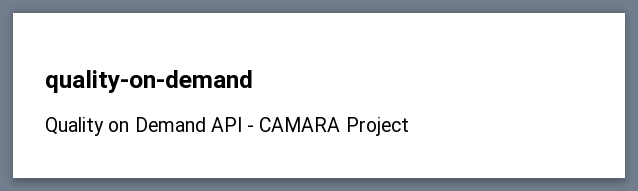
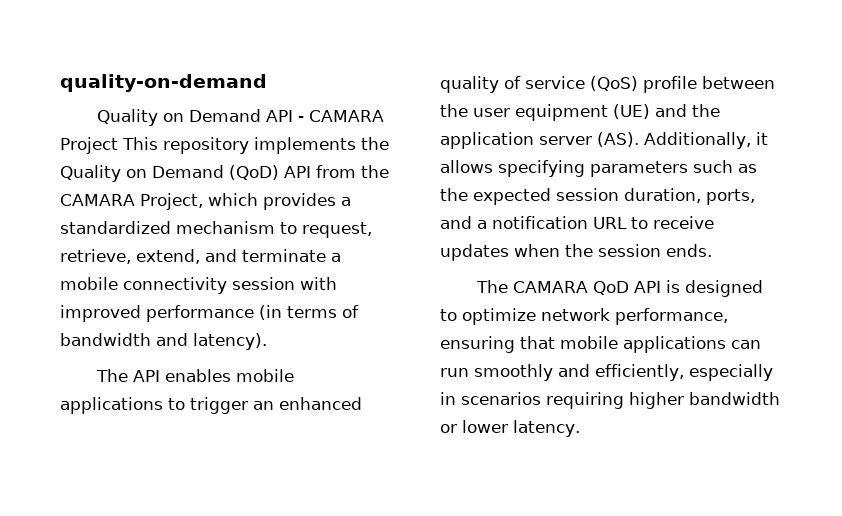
- Quality on Demand API - CAMARA Project
+ Quality on Demand API - CAMARA Project This repository implements the Quality on Demand (QoD) API from the CAMARA Project, which provides a standardized mechanism to request, retrieve, extend, and terminate a mobile connectivity session with improved performance (in terms of bandwidth and latency).
+ The API enables mobile applications to trigger an enhanced quality of service (QoS) profile between the user equipment (UE) and the application server (AS). Additionally, it allows specifying parameters such as the expected session duration, ports, and a notification URL to receive updates when the session ends.
+ The CAMARA QoD API is designed to optimize network performance, ensuring that mobile applications can run smoothly and efficiently, especially in scenarios requiring higher bandwidth or lower latency.

